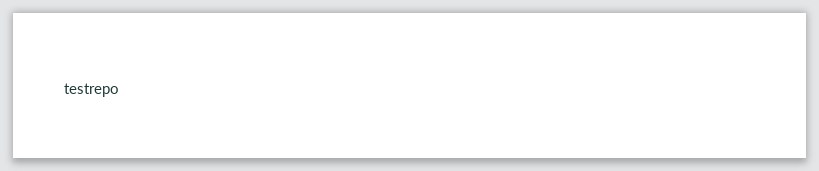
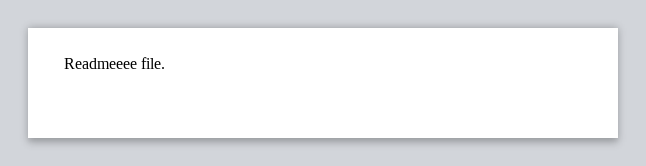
- testrepo
+ Readmeeee file.

